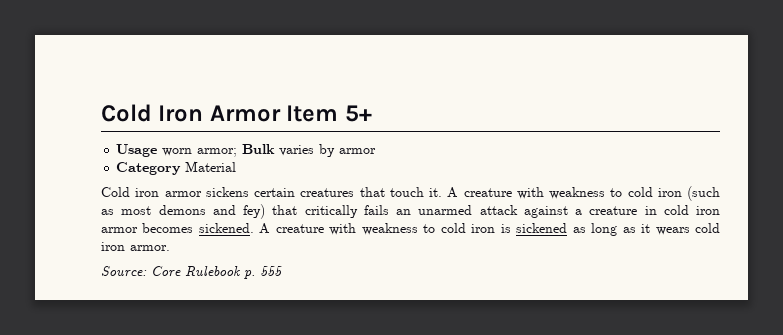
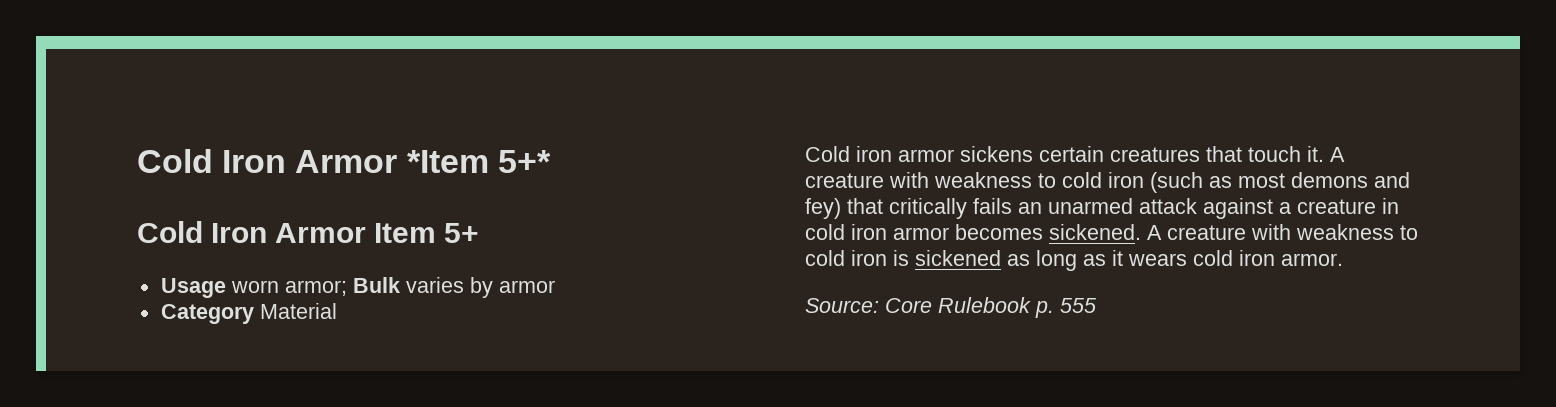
+ Cold Iron Armor *Item 5+*

